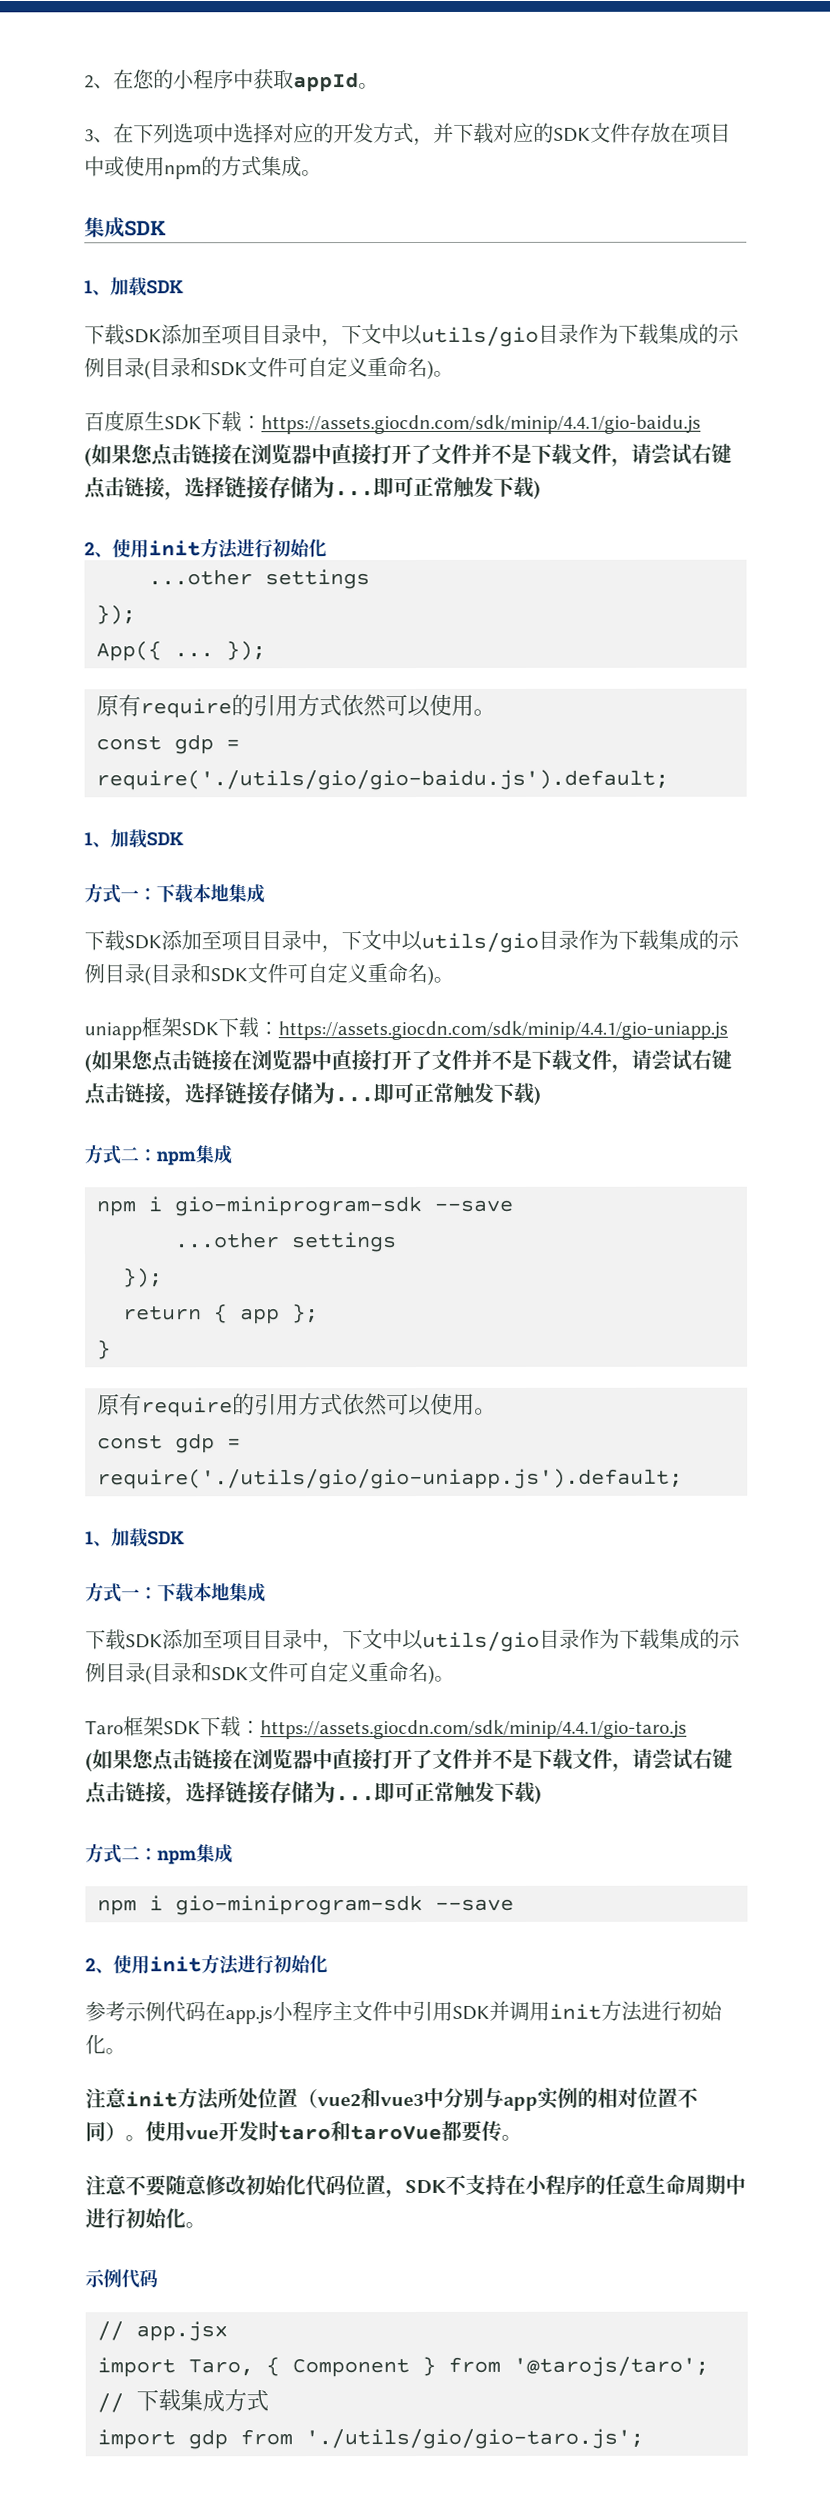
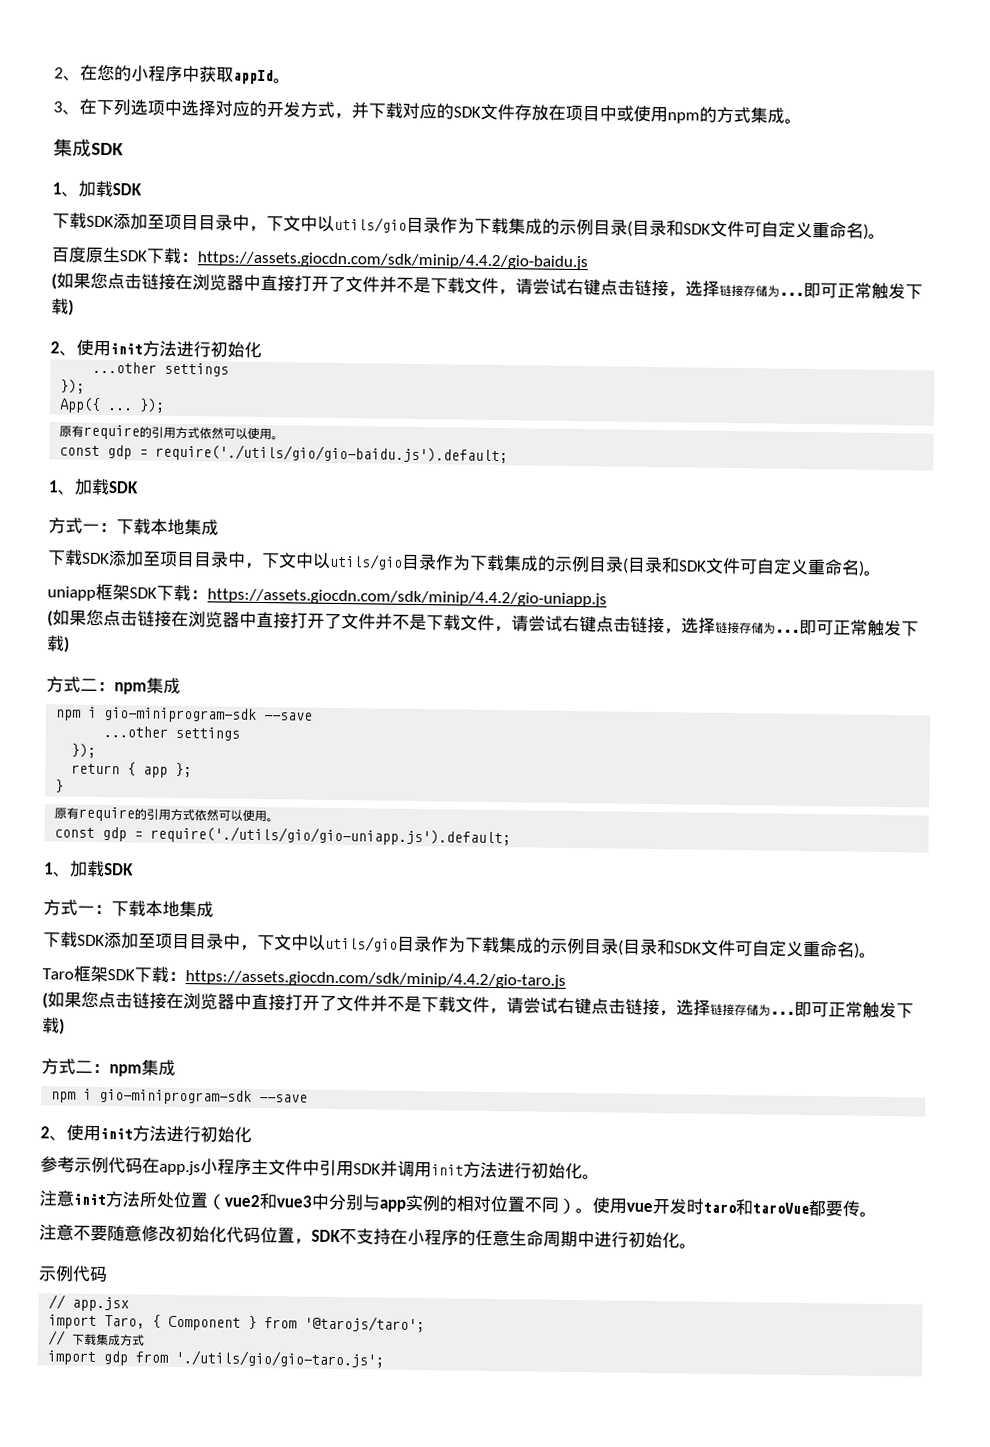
- 百度原生SDK下载：https://assets.giocdn.com/sdk/minip/4.4.1/gio-baidu.js
+ 百度原生SDK下载：https://assets.giocdn.com/sdk/minip/4.4.2/gio-baidu.js
- uniapp框架SDK下载：https://assets.giocdn.com/sdk/minip/4.4.1/gio-uniapp.js
+ uniapp框架SDK下载：https://assets.giocdn.com/sdk/minip/4.4.2/gio-uniapp.js
- Taro框架SDK下载：https://assets.giocdn.com/sdk/minip/4.4.1/gio-taro.js
+ Taro框架SDK下载：https://assets.giocdn.com/sdk/minip/4.4.2/gio-taro.js

